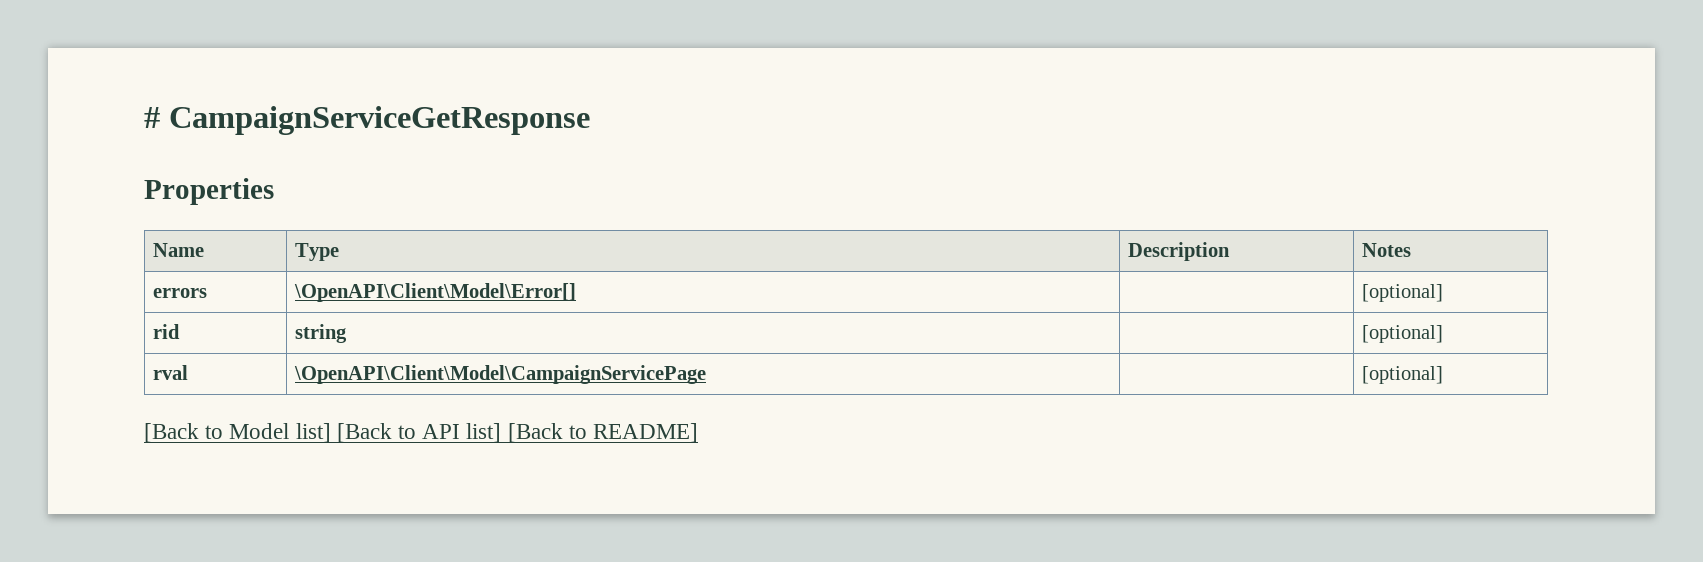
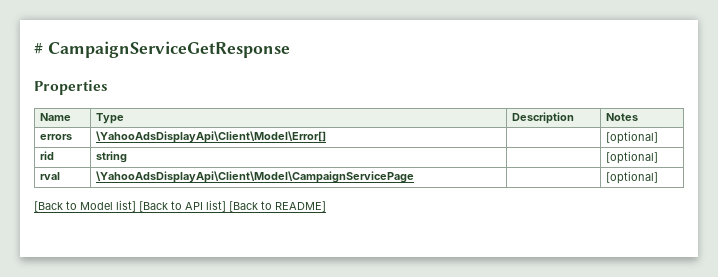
- errors | \OpenAPI\Client\Model\Error[] | | [optional]
+ errors | \YahooAdsDisplayApi\Client\Model\Error[] | | [optional]
- rval | \OpenAPI\Client\Model\CampaignServicePage | | [optional]
+ rval | \YahooAdsDisplayApi\Client\Model\CampaignServicePage | | [optional]

